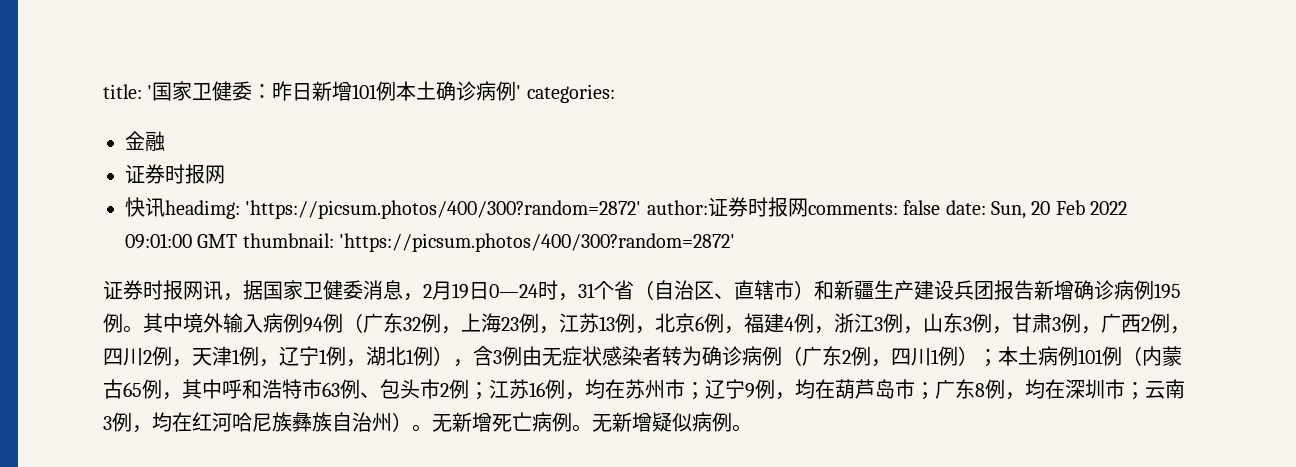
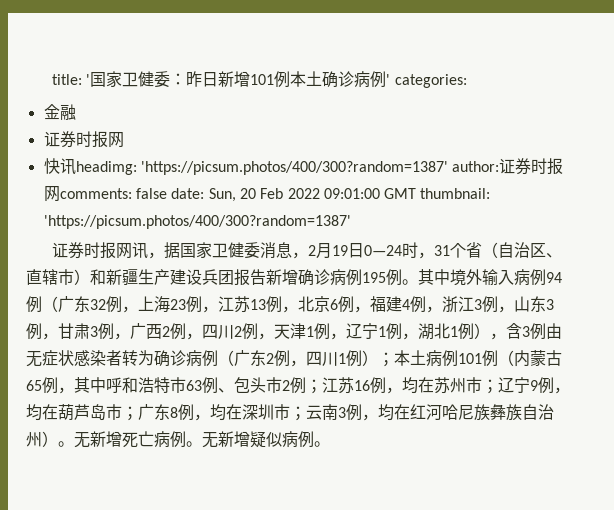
- 快讯headimg: 'https://picsum.photos/400/300?random=2872' author:证券时报网comments: false date: Sun, 20 Feb 2022 09:01:00 GMT thumbnail: 'https://picsum.photos/400/300?random=2872'
+ 快讯headimg: 'https://picsum.photos/400/300?random=1387' author:证券时报网comments: false date: Sun, 20 Feb 2022 09:01:00 GMT thumbnail: 'https://picsum.photos/400/300?random=1387'

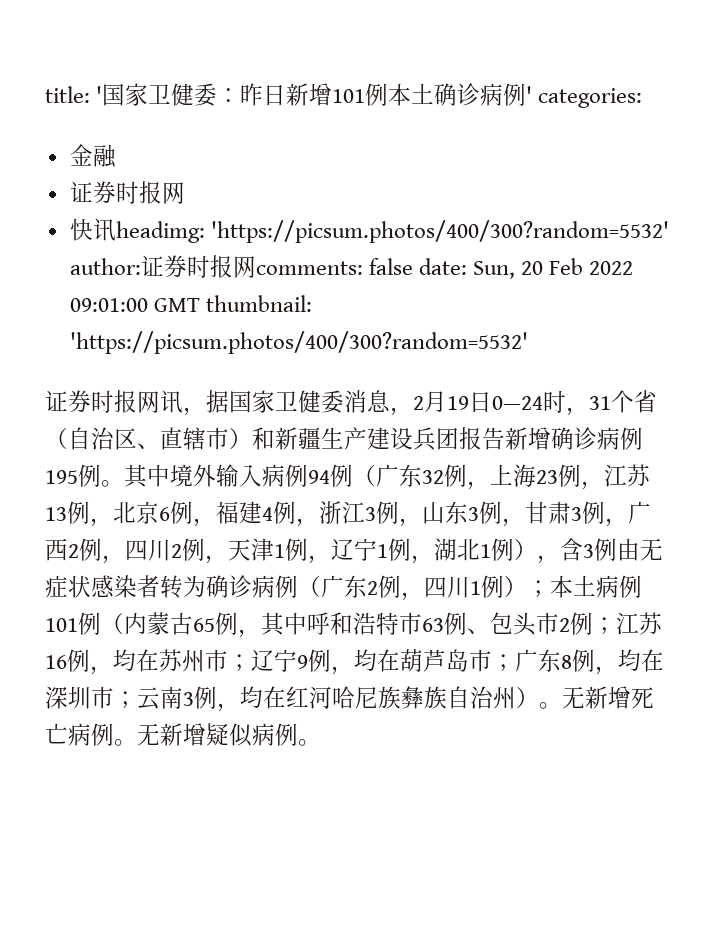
- 快讯headimg: 'https://picsum.photos/400/300?random=1387' author:证券时报网comments: false date: Sun, 20 Feb 2022 09:01:00 GMT thumbnail: 'https://picsum.photos/400/300?random=1387'
+ 快讯headimg: 'https://picsum.photos/400/300?random=5532' author:证券时报网comments: false date: Sun, 20 Feb 2022 09:01:00 GMT thumbnail: 'https://picsum.photos/400/300?random=5532'

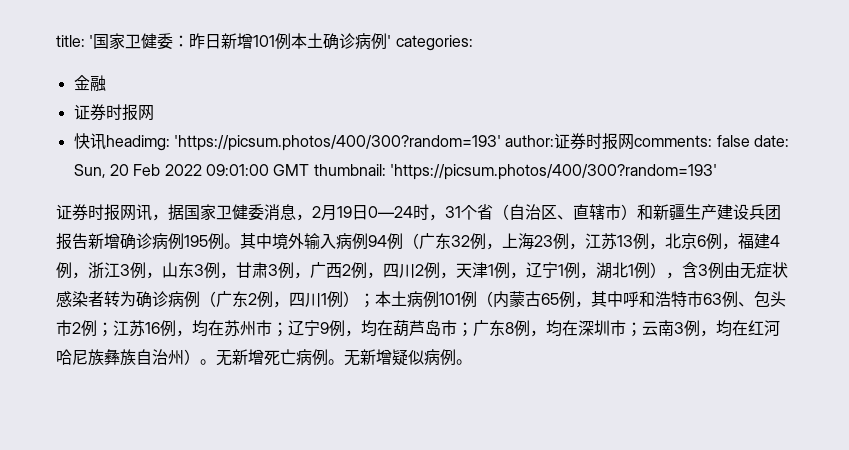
- 快讯headimg: 'https://picsum.photos/400/300?random=5532' author:证券时报网comments: false date: Sun, 20 Feb 2022 09:01:00 GMT thumbnail: 'https://picsum.photos/400/300?random=5532'
+ 快讯headimg: 'https://picsum.photos/400/300?random=193' author:证券时报网comments: false date: Sun, 20 Feb 2022 09:01:00 GMT thumbnail: 'https://picsum.photos/400/300?random=193'

